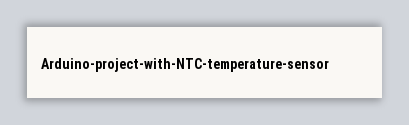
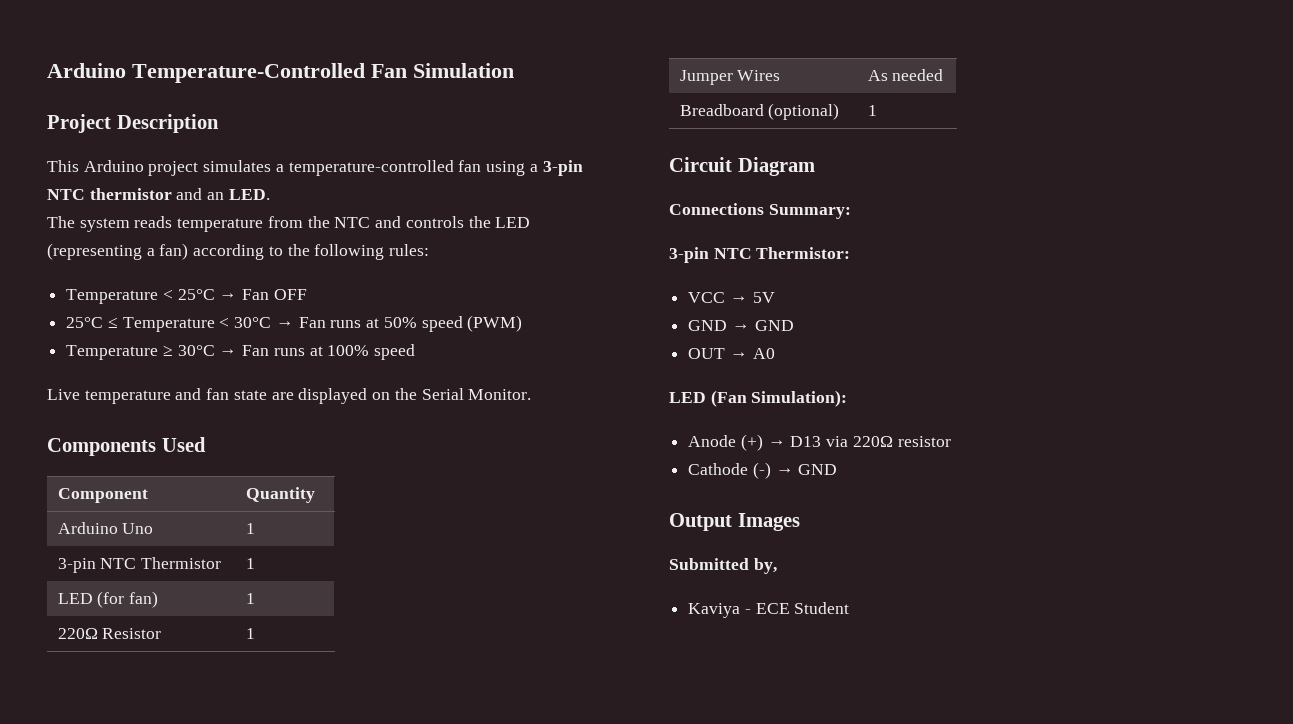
- Arduino-project-with-NTC-temperature-sensor
+ Arduino Temperature-Controlled Fan Simulation
+ Project Description
+ This Arduino project simulates a temperature-controlled fan using a 3-pin NTC thermistor and an LED.
+ The system reads temperature from the NTC and controls the LED (representing a fan) according to the following rules:
+ Temperature < 25°C → Fan OFF
+ 25°C ≤ Temperature < 30°C → Fan runs at 50% speed (PWM)
+ Temperature ≥ 30°C → Fan runs at 100% speed
+ Live temperature and fan state are displayed on the Serial Monitor.
+ Components Used
+ Component | Quantity
+ Arduino Uno | 1
+ 3-pin NTC Thermistor | 1
+ LED (for fan) | 1
+ 220Ω Resistor | 1
+ Jumper Wires | As needed
+ Breadboard (optional) | 1
+ Circuit Diagram
+ Connections Summary:
+ 3-pin NTC Thermistor:
+ VCC → 5V
+ GND → GND
+ OUT → A0
+ LED (Fan Simulation):
+ Anode (+) → D13 via 220Ω resistor
+ Cathode (-) → GND
+ Output Images
+ Submitted by,
+ Kaviya - ECE Student

